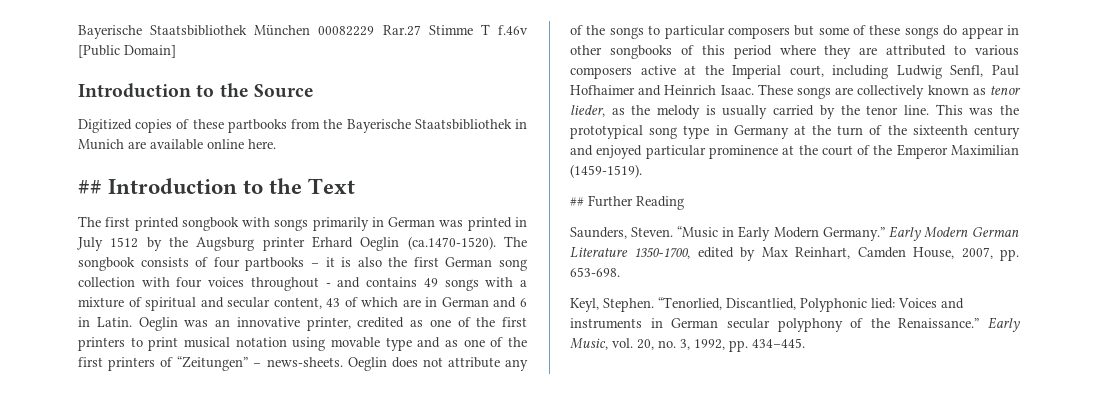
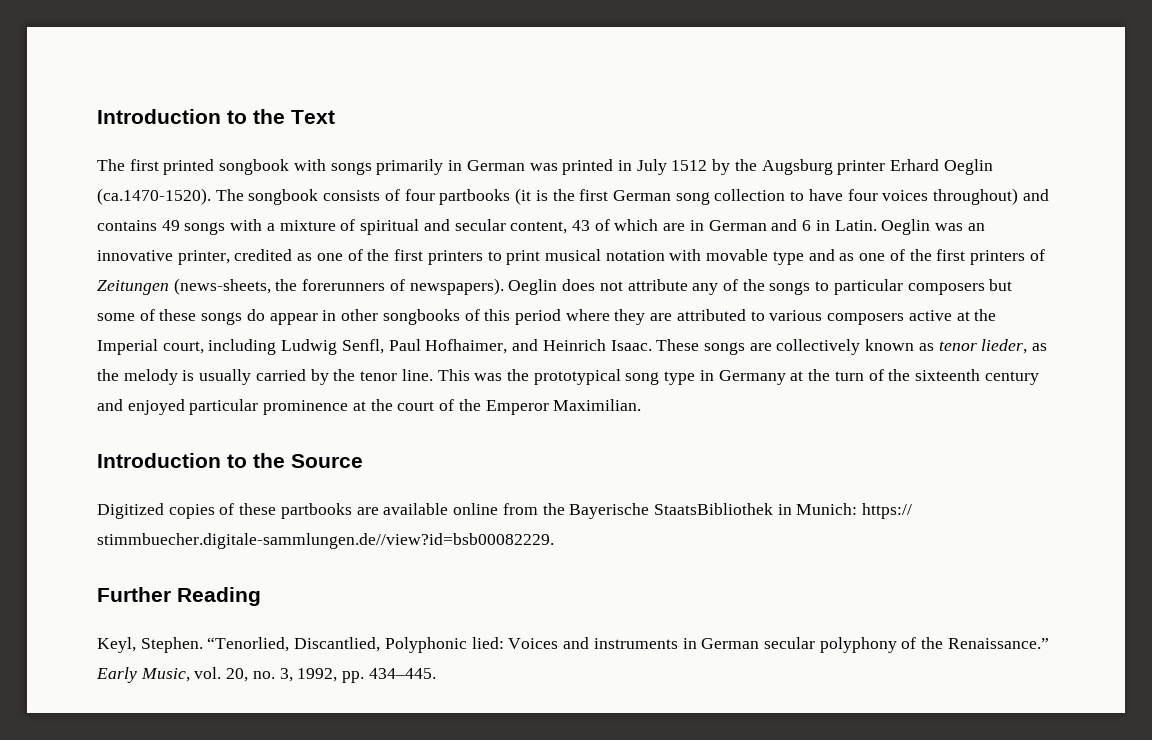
- Bayerische Staatsbibliothek München 00082229 Rar.27 Stimme T f.46v [Public Domain]
- Introduction to the Source
- Digitized copies of these partbooks from the Bayerische Staatsbibliothek in Munich are available online here.
- ## Introduction to the Text
+ Introduction to the Text
- The first printed songbook with songs primarily in German was printed in July 1512 by the Augsburg printer Erhard Oeglin (ca.1470-1520). The songbook consists of four partbooks – it is also the first German song collection with four voices throughout - and contains 49 songs with a mixture of spiritual and secular content, 43 of which are in German and 6 in Latin.
+ The first printed songbook with songs primarily in German was printed in July 1512 by the Augsburg printer Erhard Oeglin (ca.1470-1520). The songbook consists of four partbooks (it is the first German song collection to have four voices throughout) and contains 49 songs with a mixture of spiritual and secular content, 43 of which are in German and 6 in Latin.
- Oeglin was an innovative printer, credited as one of the first printers to print musical notation using movable type and as one of the first printers of “Zeitungen” – news-sheets.
+ Oeglin was an innovative printer, credited as one of the first printers to print musical notation with movable type and as one of the first printers of Zeitungen (news-sheets, the forerunners of newspapers).
- Oeglin does not attribute any of the songs to particular composers but some of these songs do appear in other songbooks of this period where they are attributed to various composers active at the Imperial court, including Ludwig Senfl, Paul Hofhaimer and Heinrich Isaac.
+ Oeglin does not attribute any of the songs to particular composers but some of these songs do appear in other songbooks of this period where they are attributed to various composers active at the Imperial court, including Ludwig Senfl, Paul Hofhaimer, and Heinrich Isaac.
- This was the prototypical song type in Germany at the turn of the sixteenth century and enjoyed particular prominence at the court of the Emperor Maximilian (1459-1519).
- ## Further Reading
- Saunders, Steven. “Music in Early Modern Germany.” Early Modern German Literature 1350-1700, edited by Max Reinhart, Camden House, 2007, pp. 653-698.
+ This was the prototypical song type in Germany at the turn of the sixteenth century and enjoyed particular prominence at the court of the Emperor Maximilian.
+ Introduction to the Source
+ Digitized copies of these partbooks are available online from the Bayerische StaatsBibliothek in Munich: https:// stimmbuecher.digitale-sammlungen.de//view?id=bsb00082229.
+ Further Reading

